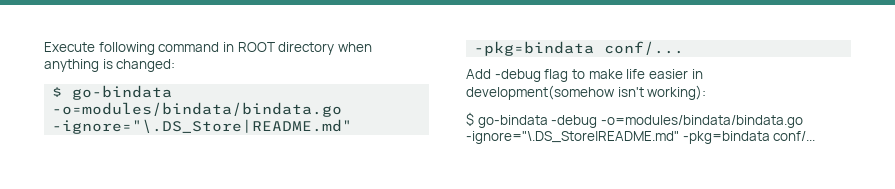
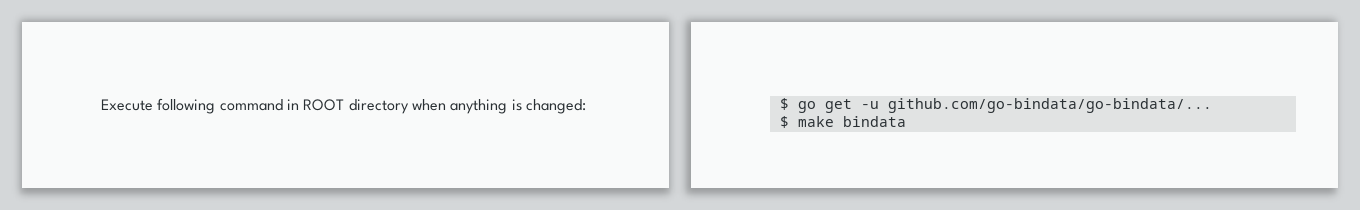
- $ go-bindata -o=modules/bindata/bindata.go -ignore="\.DS_Store|README.md" -pkg=bindata conf/...
- Add -debug flag to make life easier in development(somehow isn't working):
- $ go-bindata -debug -o=modules/bindata/bindata.go -ignore="\.DS_Store|README.md" -pkg=bindata conf/...
+ $ go get -u github.com/go-bindata/go-bindata/...
+ $ make bindata

